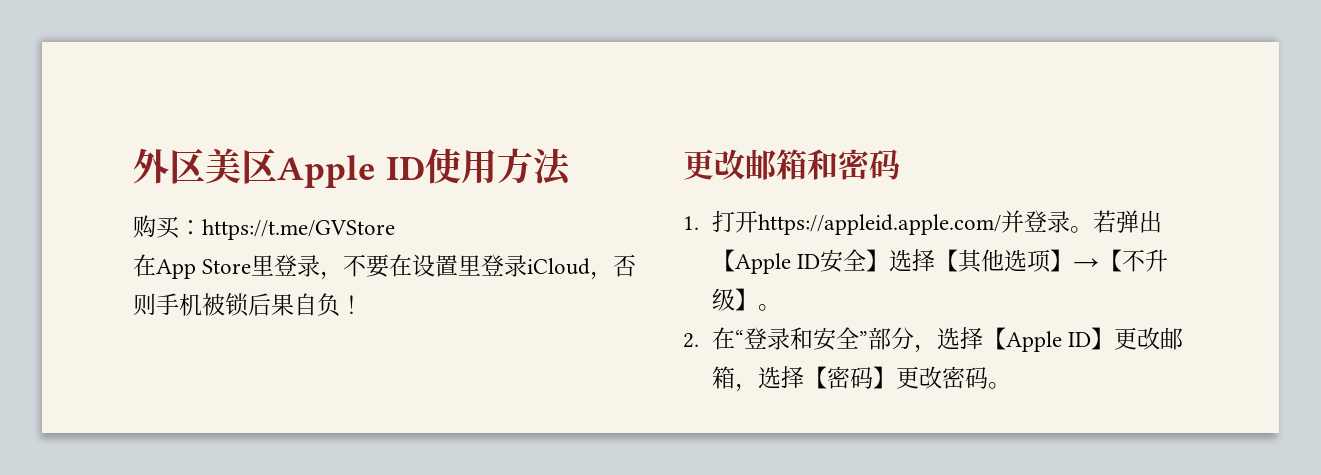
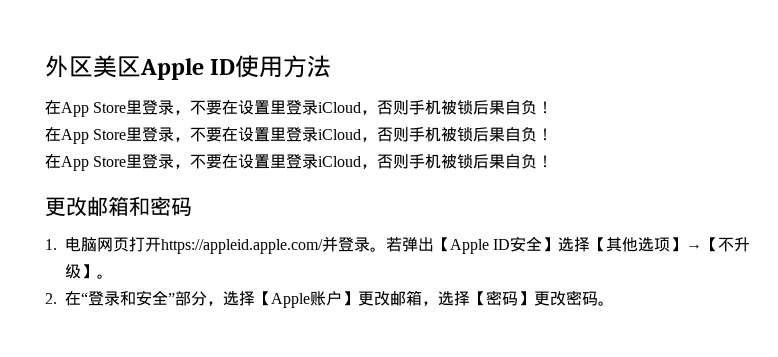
  外区美区Apple ID使用方法
- 购买：https://t.me/GVStore
+ 在App Store里登录，不要在设置里登录iCloud，否则手机被锁后果自负！
+ 在App Store里登录，不要在设置里登录iCloud，否则手机被锁后果自负！
- 1.打开https://appleid.apple.com/并登录。
+ 1.电脑网页打开https://appleid.apple.com/并登录。
- 2.在“登录和安全”部分，选择【Apple ID】更改邮箱，选择【密码】更改密码。
+ 2.在“登录和安全”部分，选择【Apple账户】更改邮箱，选择【密码】更改密码。

